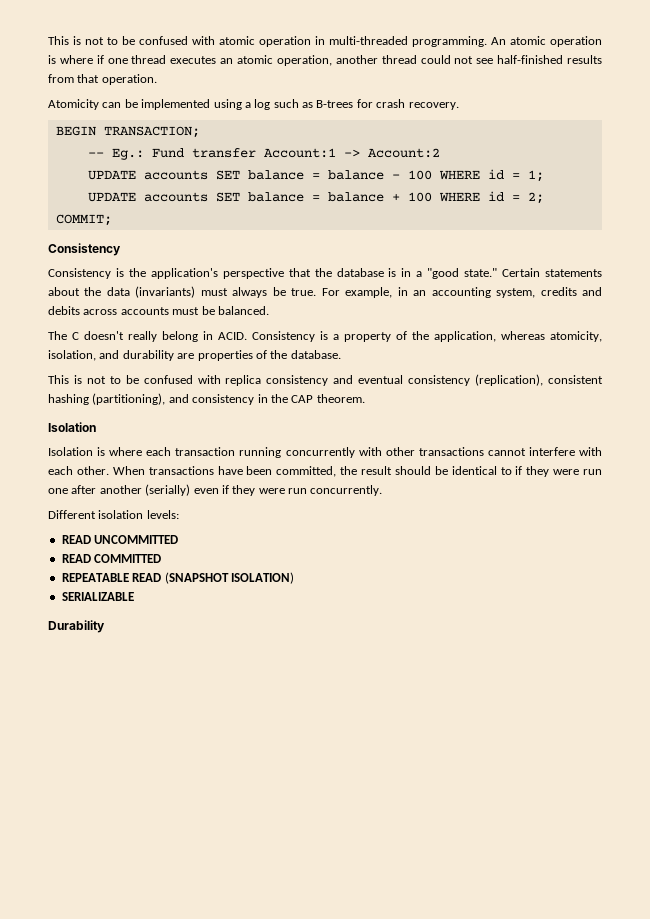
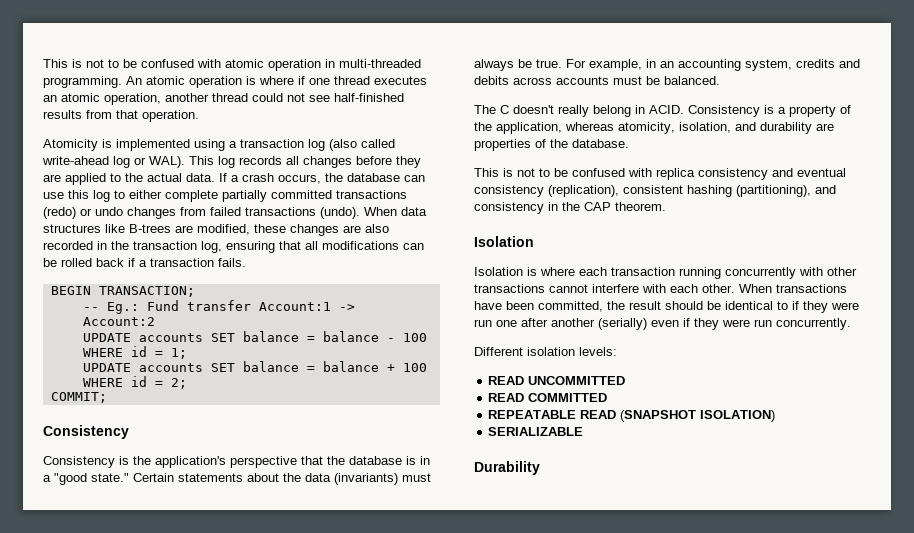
- Atomicity can be implemented using a log such as B-trees for crash recovery.
+ Atomicity is implemented using a transaction log (also called write-ahead log or WAL). This log records all changes before they are applied to the actual data. If a crash occurs, the database can use this log to either complete partially committed transactions (redo) or undo changes from failed transactions (undo). When data structures like B-trees are modified, these changes are also recorded in the transaction log, ensuring that all modifications can be rolled back if a transaction fails.

